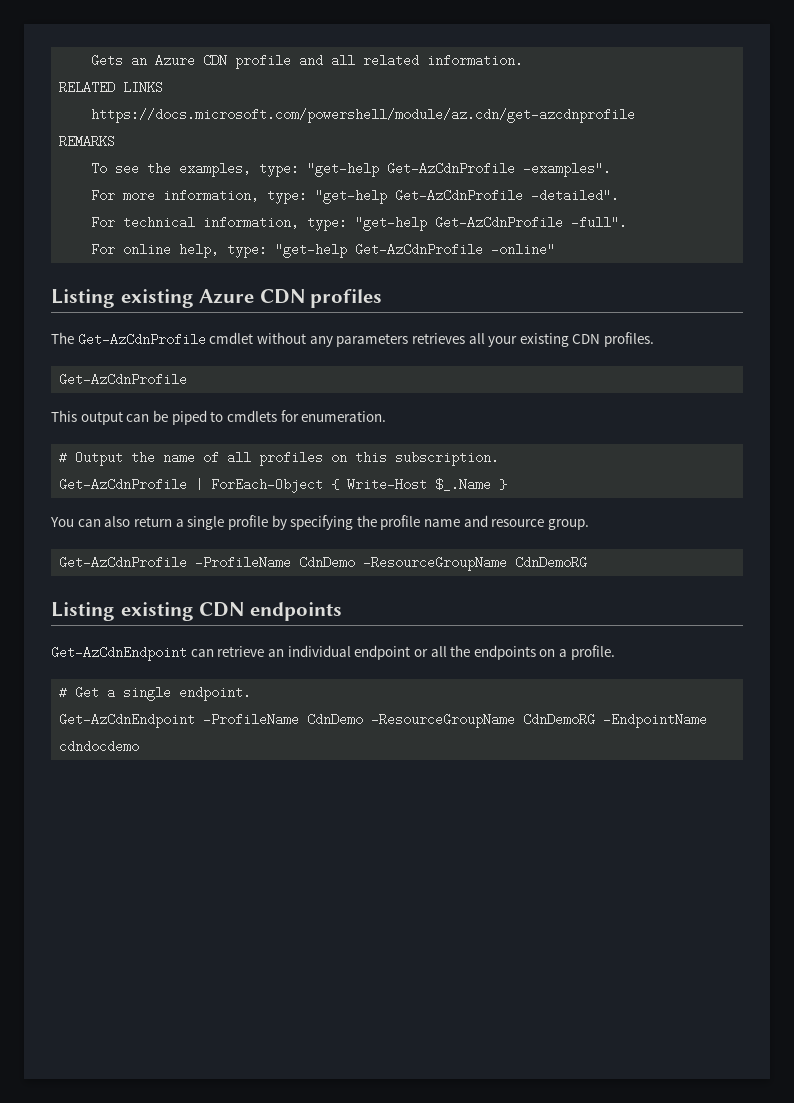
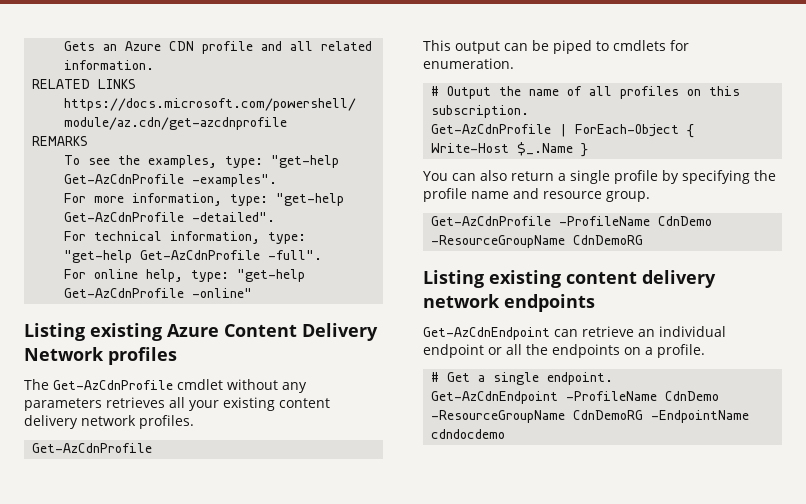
- Listing existing Azure CDN profiles
+ Listing existing Azure Content Delivery Network profiles
- The Get-AzCdnProfile cmdlet without any parameters retrieves all your existing CDN profiles.
+ The Get-AzCdnProfile cmdlet without any parameters retrieves all your existing content delivery network profiles.
- Listing existing CDN endpoints
+ Listing existing content delivery network endpoints

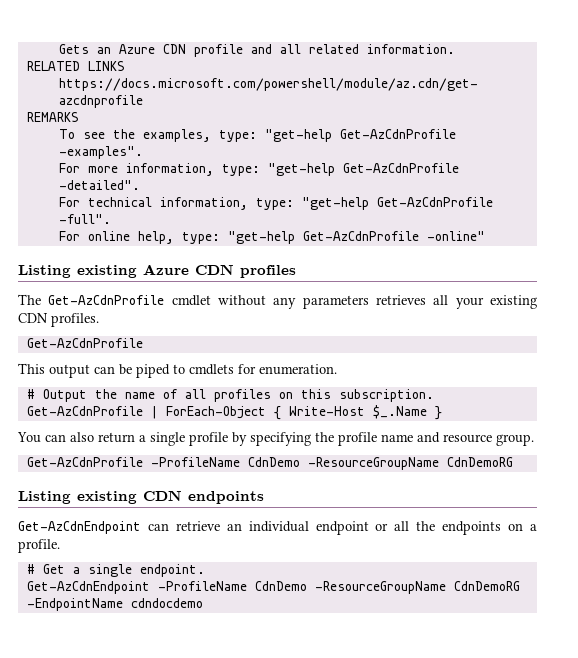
- Listing existing Azure Content Delivery Network profiles
+ Listing existing Azure CDN profiles
- The Get-AzCdnProfile cmdlet without any parameters retrieves all your existing content delivery network profiles.
+ The Get-AzCdnProfile cmdlet without any parameters retrieves all your existing CDN profiles.
- Listing existing content delivery network endpoints
+ Listing existing CDN endpoints

